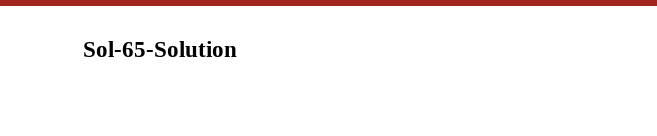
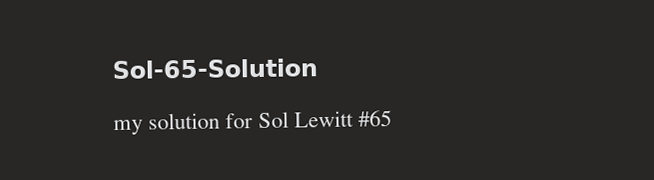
+ my solution for Sol Lewitt #65

